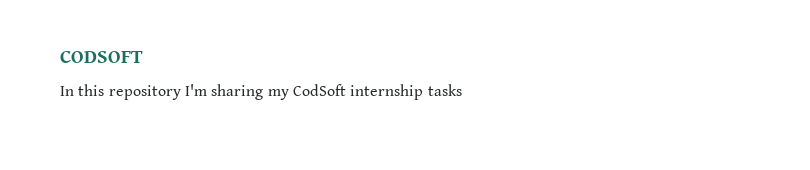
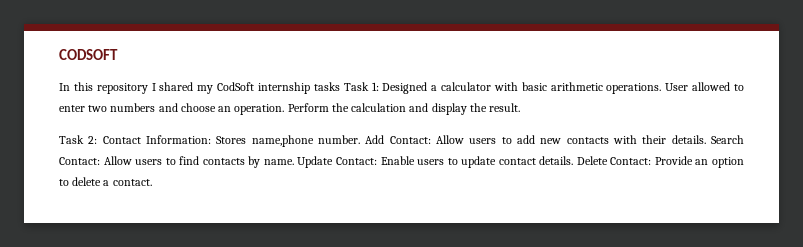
- In this repository I'm sharing my CodSoft internship tasks
+ In this repository I shared my CodSoft internship tasks Task 1: Designed a calculator with basic arithmetic operations. User allowed to enter two numbers and choose an operation. Perform the calculation and display the result.
+ Task 2: Contact Information: Stores name,phone number. Add Contact: Allow users to add new contacts with their details. Search Contact: Allow users to find contacts by name. Update Contact: Enable users to update contact details. Delete Contact: Provide an option to delete a contact.

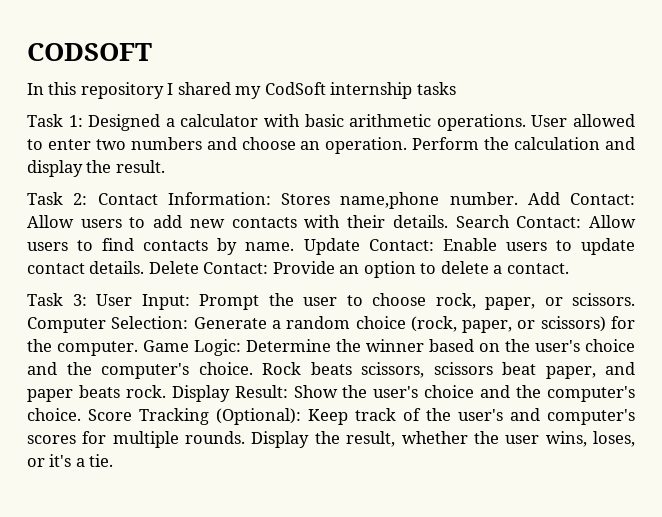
- In this repository I shared my CodSoft internship tasks Task 1: Designed a calculator with basic arithmetic operations.
+ In this repository I shared my CodSoft internship tasks
+ Task 1: Designed a calculator with basic arithmetic operations.
+ Task 3: User Input: Prompt the user to choose rock, paper, or scissors. Computer Selection: Generate a random choice (rock, paper, or scissors) for the computer. Game Logic: Determine the winner based on the user's choice and the computer's choice. Rock beats scissors, scissors beat paper, and paper beats rock. Display Result: Show the user's choice and the computer's choice. Score Tracking (Optional): Keep track of the user's and computer's scores for multiple rounds. Display the result, whether the user wins, loses, or it's a tie.

